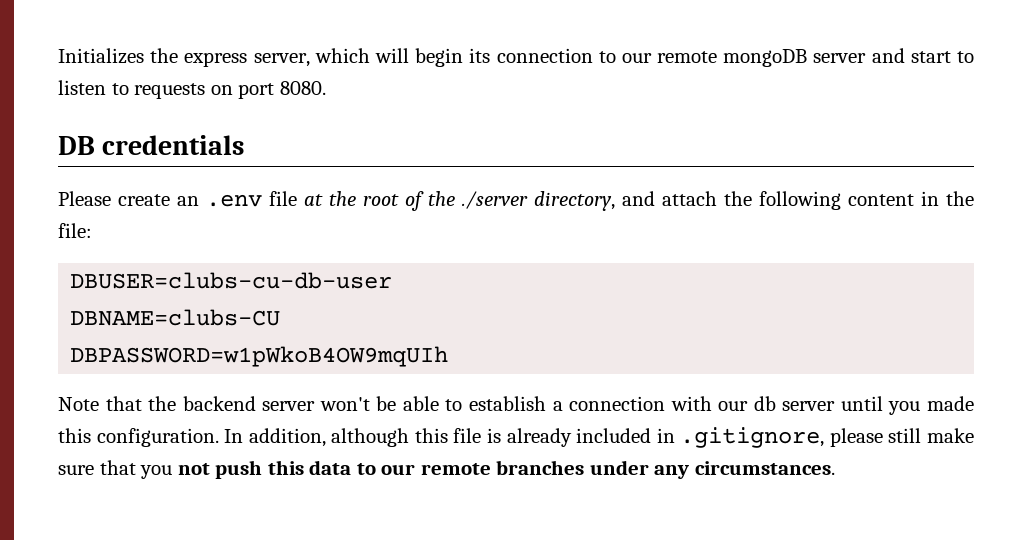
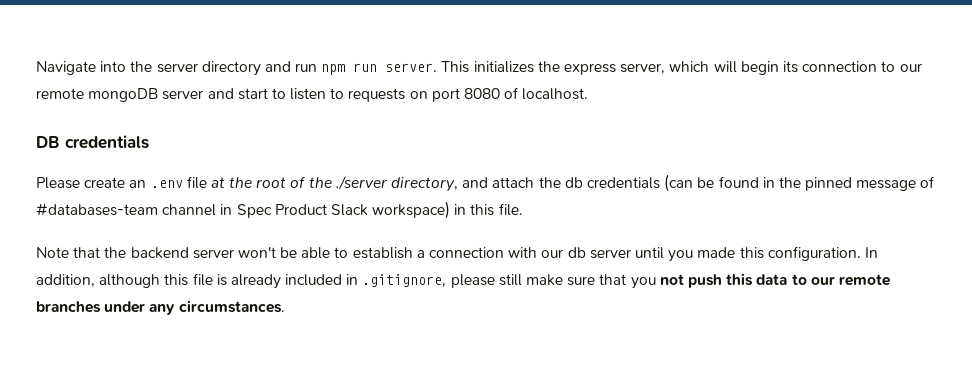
- Initializes the express server, which will begin its connection to our remote mongoDB server and start to listen to requests on port 8080.
+ Navigate into the server directory and run npm run server. This initializes the express server, which will begin its connection to our remote mongoDB server and start to listen to requests on port 8080 of localhost.
- Please create an .env file at the root of the ./server directory, and attach the following content in the file:
- DBUSER=clubs-cu-db-user
- DBNAME=clubs-CU
- DBPASSWORD=w1pWkoB4OW9mqUIh
+ Please create an .env file at the root of the ./server directory, and attach the db credentials (can be found in the pinned message of #databases-team channel in Spec Product Slack workspace) in this file.

